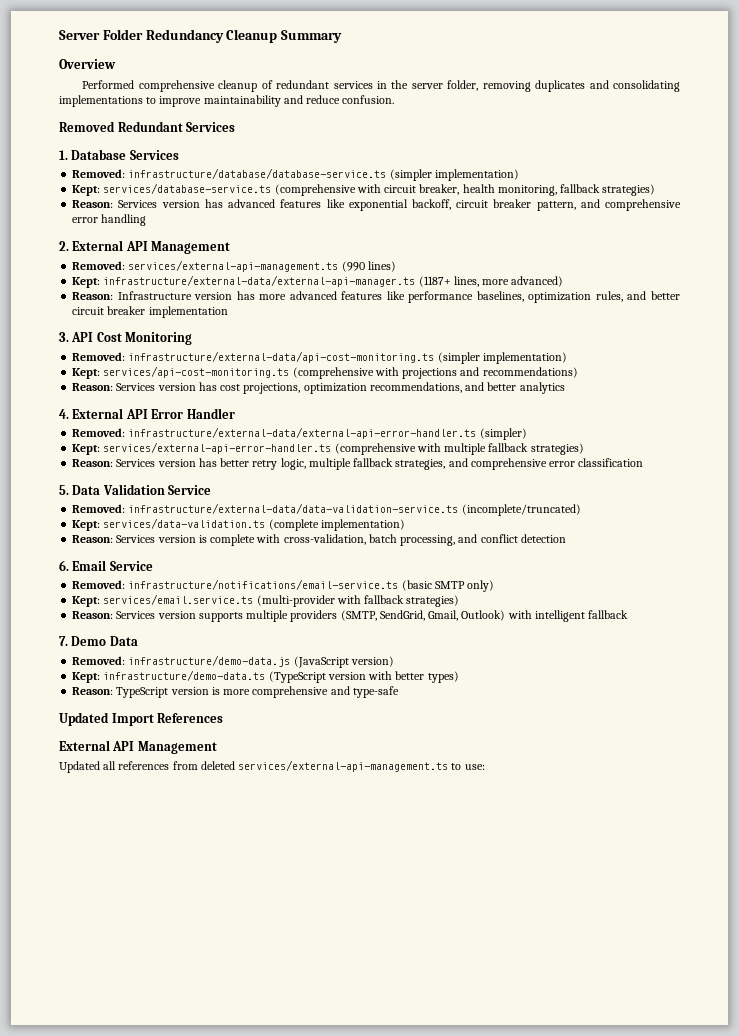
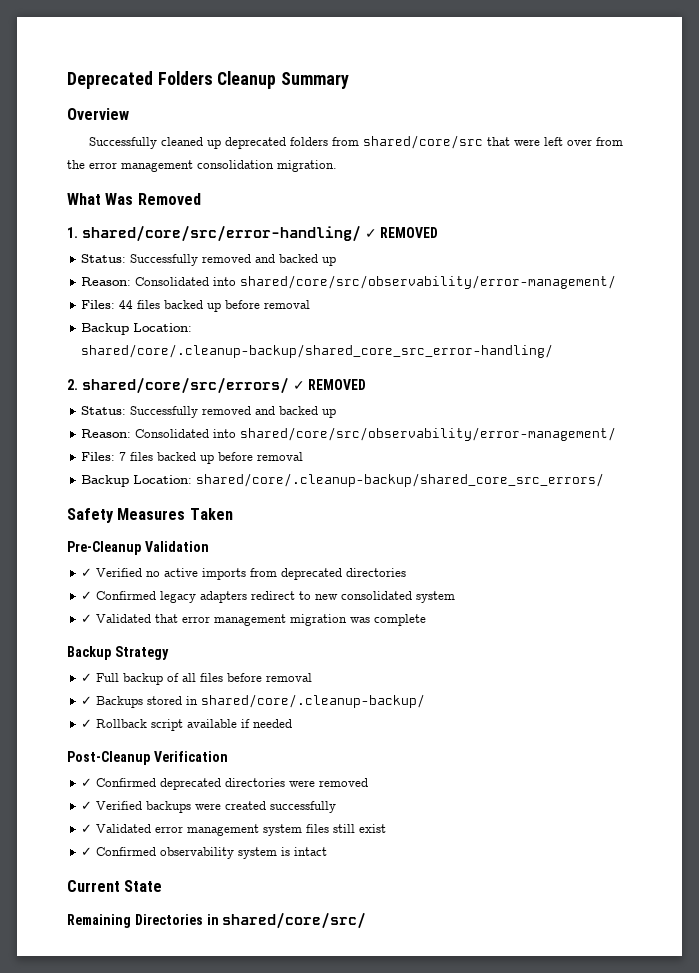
- Server Folder Redundancy Cleanup Summary
+ Deprecated Folders Cleanup Summary
- Performed comprehensive cleanup of redundant services in the server folder, removing duplicates and consolidating implementations to improve maintainability and reduce confusion.
- Removed Redundant Services
+ Successfully cleaned up deprecated folders from shared/core/src that were left over from the error management consolidation migration.
+ What Was Removed
- 1. Database Services
- Removed: infrastructure/database/database-service.ts (simpler implementation)
- Kept: services/database-service.ts (comprehensive with circuit breaker, health monitoring, fallback strategies)
- Reason: Services version has advanced features like exponential backoff, circuit breaker pattern, and comprehensive error handling
- 2. External API Management
- Removed: services/external-api-management.ts (990 lines)
- Kept: infrastructure/external-data/external-api-manager.ts (1187+ lines, more advanced)
- Reason: Infrastructure version has more advanced features like performance baselines, optimization rules, and better circuit breaker implementation
- 3. API Cost Monitoring
- Removed: infrastructure/external-data/api-cost-monitoring.ts (simpler implementation)
- Kept: services/api-cost-monitoring.ts (comprehensive with projections and recommendations)
- Reason: Services version has cost projections, optimization recommendations, and better analytics
- 4. External API Error Handler
- Removed: infrastructure/external-data/external-api-error-handler.ts (simpler)
- Kept: services/external-api-error-handler.ts (comprehensive with multiple fallback strategies)
- Reason: Services version has better retry logic, multiple fallback strategies, and comprehensive error classification
- 5. Data Validation Service
- Removed: infrastructure/external-data/data-validation-service.ts (incomplete/truncated)
- Kept: services/data-validation.ts (complete implementation)
- Reason: Services version is complete with cross-validation, batch processing, and conflict detection
- 6. Email Service
- Removed: infrastructure/notifications/email-service.ts (basic SMTP only)
- Kept: services/email.service.ts (multi-provider with fallback strategies)
- Reason: Services version supports multiple providers (SMTP, SendGrid, Gmail, Outlook) with intelligent fallback
- 7. Demo Data
- Removed: infrastructure/demo-data.js (JavaScript version)
- Kept: infrastructure/demo-data.ts (TypeScript version with better types)
- Reason: TypeScript version is more comprehensive and type-safe
- Updated Import References
- External API Management
- Updated all references from deleted services/external-api-management.ts to use:
+ 1. shared/core/src/error-handling/ ✓ REMOVED
+ Status: Successfully removed and backed up
+ Reason: Consolidated into shared/core/src/observability/error-management/
+ Files: 44 files backed up before removal
+ Backup Location: shared/core/.cleanup-backup/shared_core_src_error-handling/
+ 2. shared/core/src/errors/ ✓ REMOVED
+ Status: Successfully removed and backed up
+ Reason: Consolidated into shared/core/src/observability/error-management/
+ Files: 7 files backed up before removal
+ Backup Location: shared/core/.cleanup-backup/shared_core_src_errors/
+ Safety Measures Taken
+ Pre-Cleanup Validation
+ ✓ Verified no active imports from deprecated directories
+ ✓ Confirmed legacy adapters redirect to new consolidated system
+ ✓ Validated that error management migration was complete
+ Backup Strategy
+ ✓ Full backup of all files before removal
+ ✓ Backups stored in shared/core/.cleanup-backup/
+ ✓ Rollback script available if needed
+ Post-Cleanup Verification
+ ✓ Confirmed deprecated directories were removed
+ ✓ Verified backups were created successfully
+ ✓ Validated error management system files still exist
+ ✓ Confirmed observability system is intact
+ Current State
+ Remaining Directories in shared/core/src/

